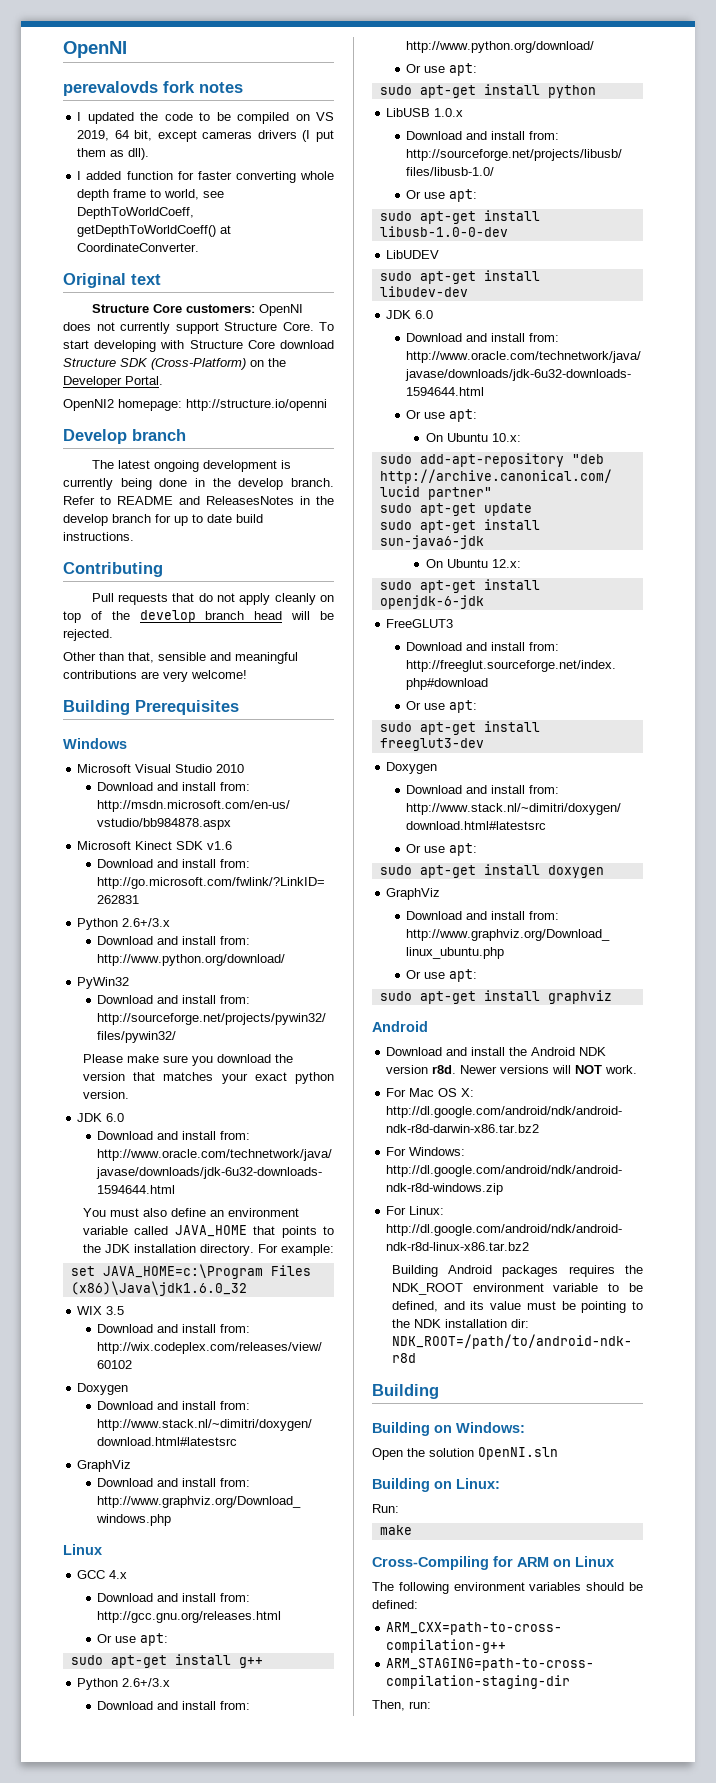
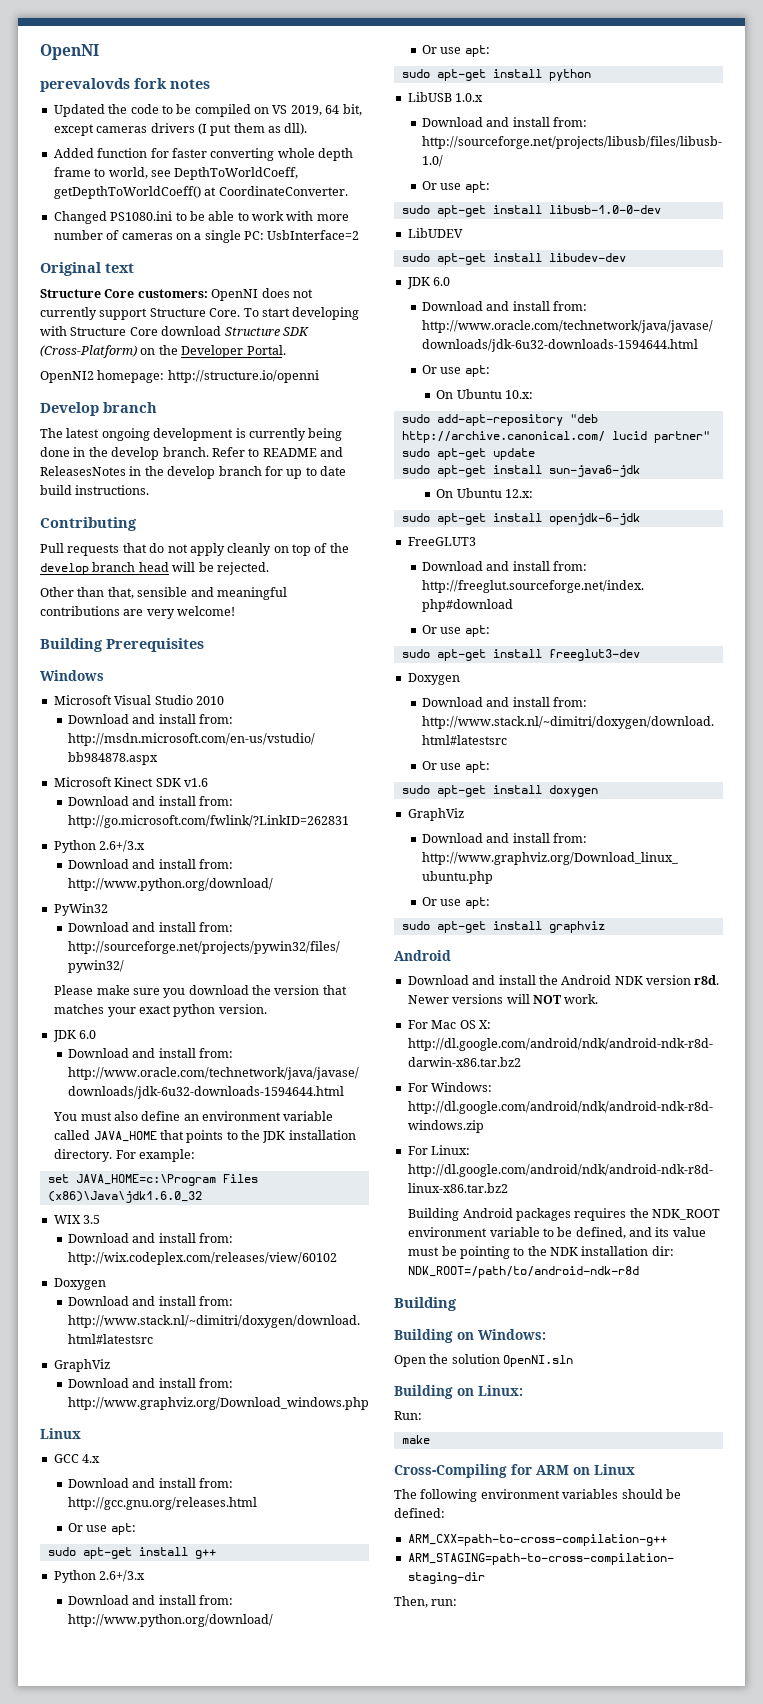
- I updated the code to be compiled on VS 2019, 64 bit, except cameras drivers (I put them as dll).
+ Updated the code to be compiled on VS 2019, 64 bit, except cameras drivers (I put them as dll).
- I added function for faster converting whole depth frame to world, see DepthToWorldCoeff, getDepthToWorldCoeff() at CoordinateConverter.
+ Added function for faster converting whole depth frame to world, see DepthToWorldCoeff, getDepthToWorldCoeff() at CoordinateConverter.
+ Changed PS1080.ini to be able to work with more number of cameras on a single PC: UsbInterface=2

